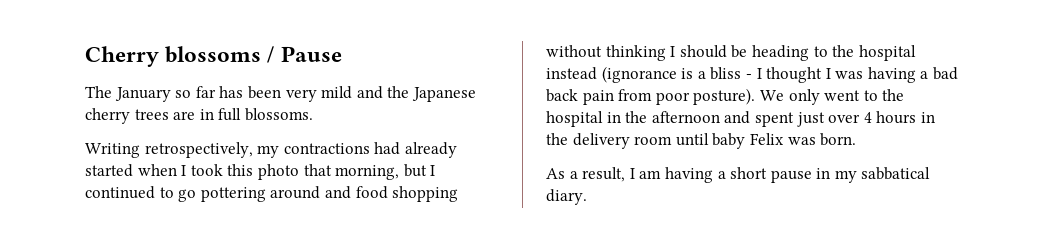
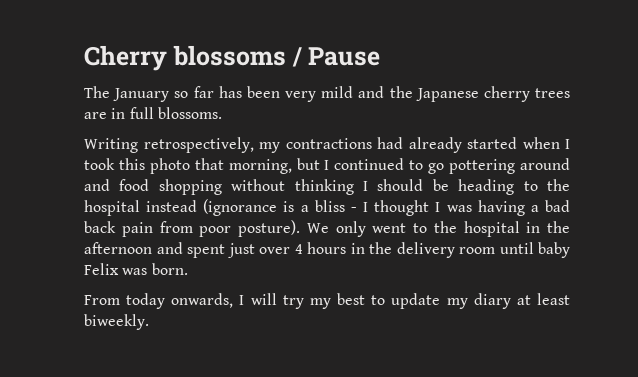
- As a result, I am having a short pause in my sabbatical diary.
+ From today onwards, I will try my best to update my diary at least biweekly.

